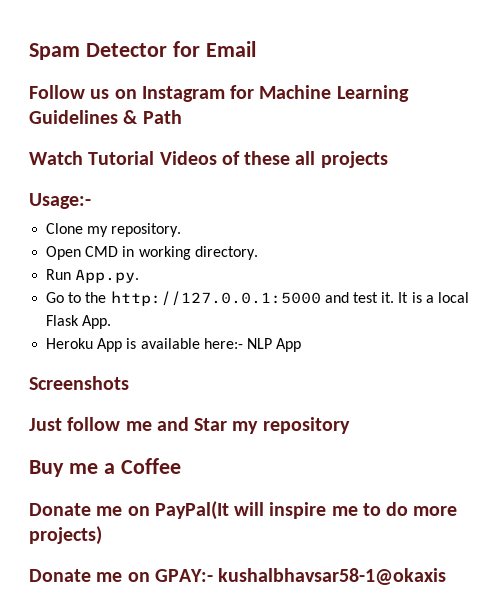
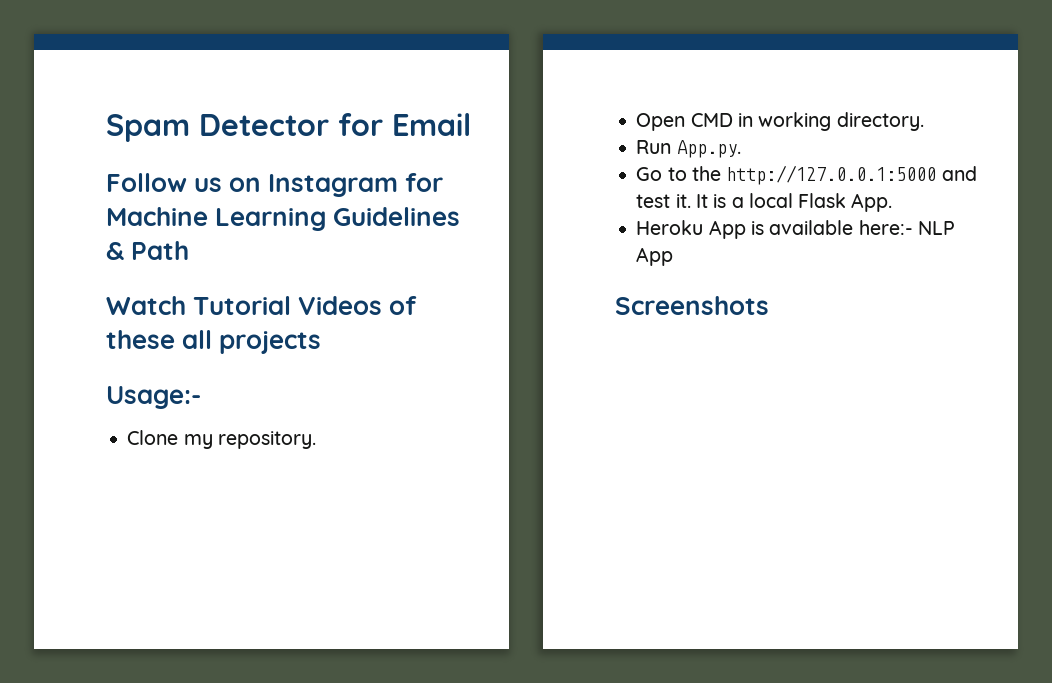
- Just follow me and Star my repository
- Buy me a Coffee
- Donate me on PayPal(It will inspire me to do more projects)
- Donate me on GPAY:- kushalbhavsar58-1@okaxis

